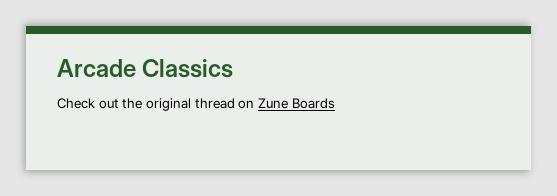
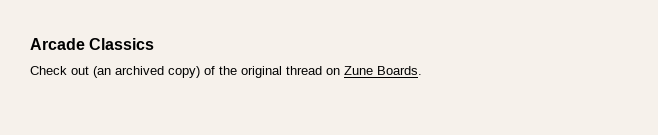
- Check out the original thread on Zune Boards
+ Check out (an archived copy) of the original thread on Zune Boards.

